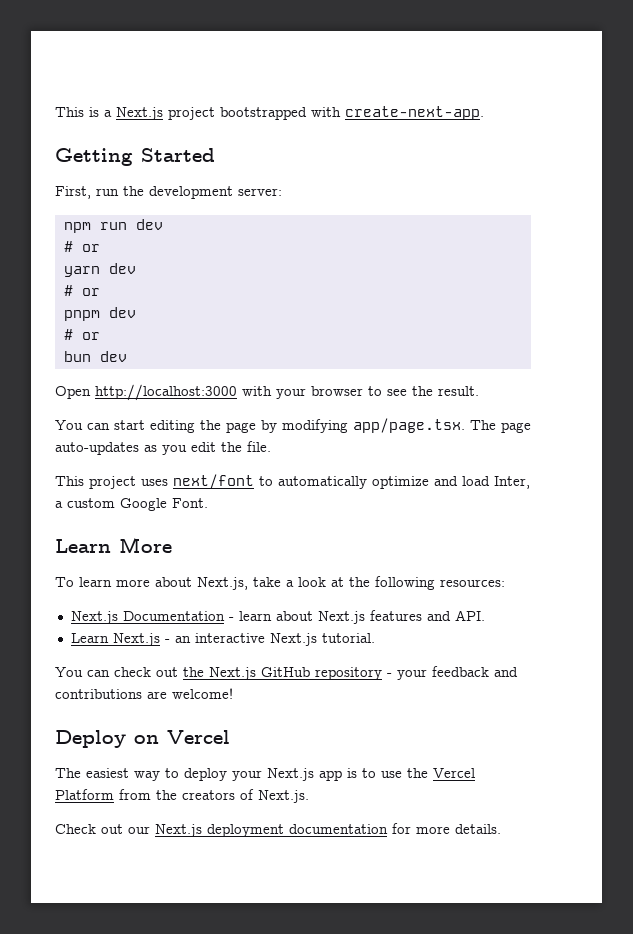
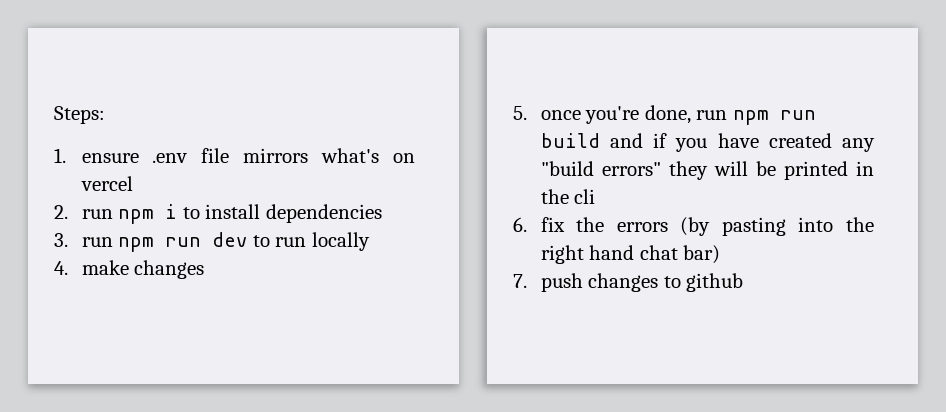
- This is a Next.js project bootstrapped with create-next-app.
- Getting Started
- First, run the development server:
- npm run dev
- # or
- yarn dev
- # or
- pnpm dev
- # or
- bun dev
- Open http://localhost:3000 with your browser to see the result.
- You can start editing the page by modifying app/page.tsx. The page auto-updates as you edit the file.
- This project uses next/font to automatically optimize and load Inter, a custom Google Font.
- Learn More
- To learn more about Next.js, take a look at the following resources:
- Next.js Documentation - learn about Next.js features and API.
- Learn Next.js - an interactive Next.js tutorial.
- You can check out the Next.js GitHub repository - your feedback and contributions are welcome!
- Deploy on Vercel
- The easiest way to deploy your Next.js app is to use the Vercel Platform from the creators of Next.js.
- Check out our Next.js deployment documentation for more details.
+ Steps:
+ 1. ensure .env file mirrors what's on vercel
+ 2. run npm i to install dependencies
+ 3. run npm run dev to run locally
+ 4. make changes
+ 5. once you're done, run npm run build and if you have created any "build errors" they will be printed in the cli
+ 6. fix the errors (by pasting into the right hand chat bar)
+ 7. push changes to github

